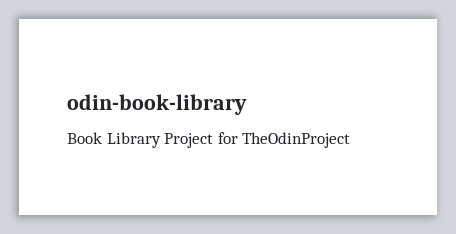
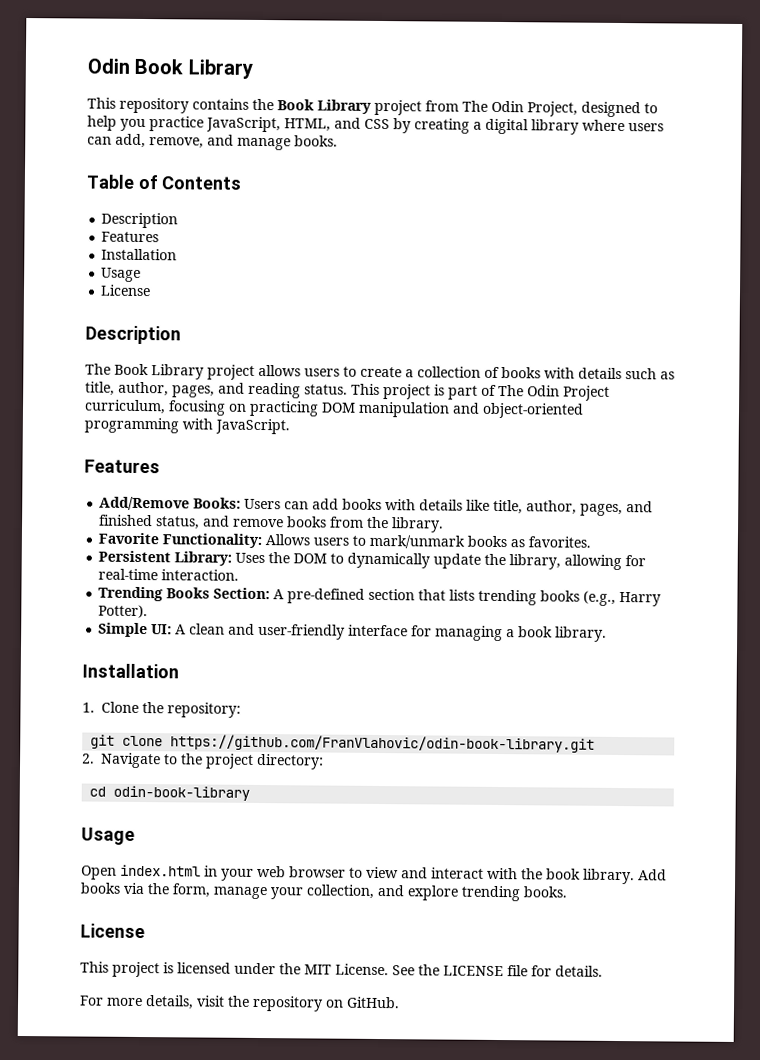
- odin-book-library
- Book Library Project for TheOdinProject
+ Odin Book Library
+ This repository contains the Book Library project from The Odin Project, designed to help you practice JavaScript, HTML, and CSS by creating a digital library where users can add, remove, and manage books.
+ Table of Contents
+ Description
+ Features
+ Installation
+ Usage
+ License
+ Description
+ The Book Library project allows users to create a collection of books with details such as title, author, pages, and reading status. This project is part of The Odin Project curriculum, focusing on practicing DOM manipulation and object-oriented programming with JavaScript.
+ Features
+ Add/Remove Books: Users can add books with details like title, author, pages, and finished status, and remove books from the library.
+ Favorite Functionality: Allows users to mark/unmark books as favorites.
+ Persistent Library: Uses the DOM to dynamically update the library, allowing for real-time interaction.
+ Trending Books Section: A pre-defined section that lists trending books (e.g., Harry Potter).
+ Simple UI: A clean and user-friendly interface for managing a book library.
+ Installation
+ 1. Clone the repository:
+ git clone https://github.com/FranVlahovic/odin-book-library.git
+ 2. Navigate to the project directory:
+ cd odin-book-library
+ Usage
+ Open index.html in your web browser to view and interact with the book library. Add books via the form, manage your collection, and explore trending books.
+ License
+ This project is licensed under the MIT License. See the LICENSE file for details.
+ For more details, visit the repository on GitHub.

